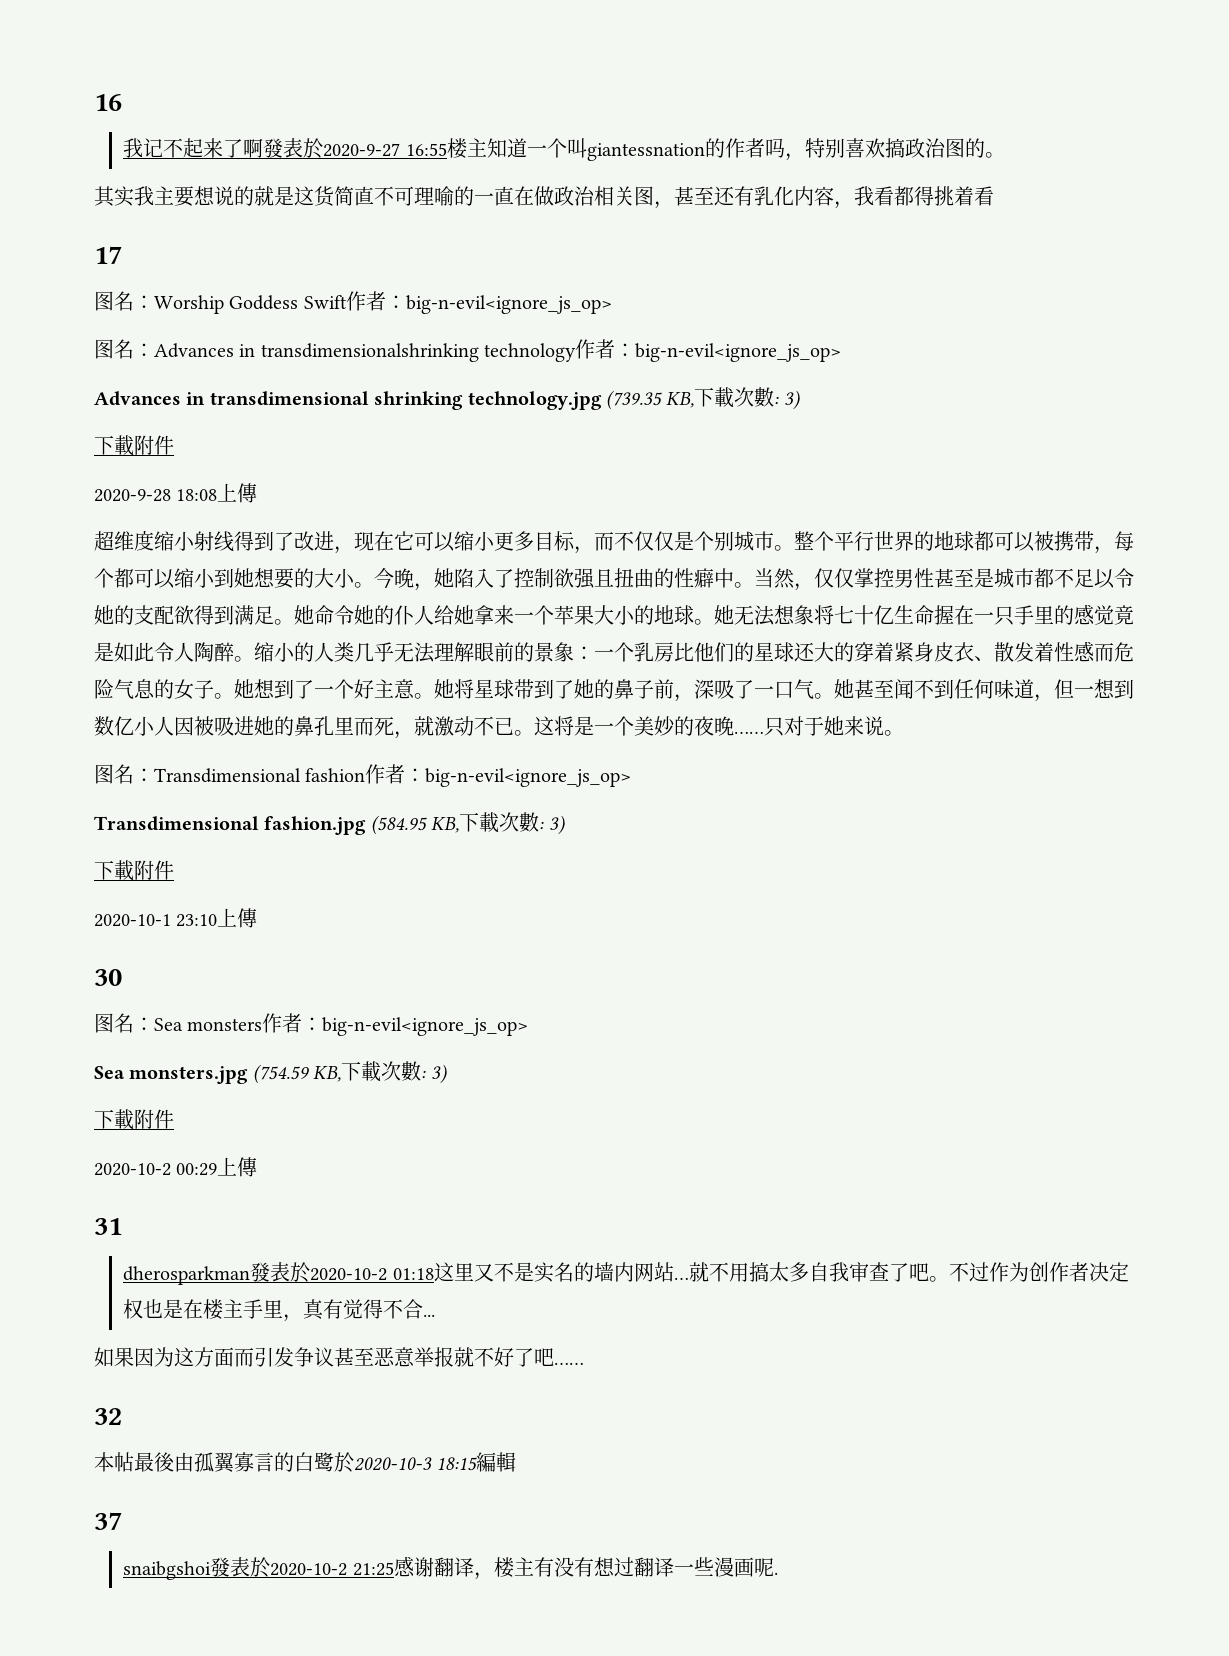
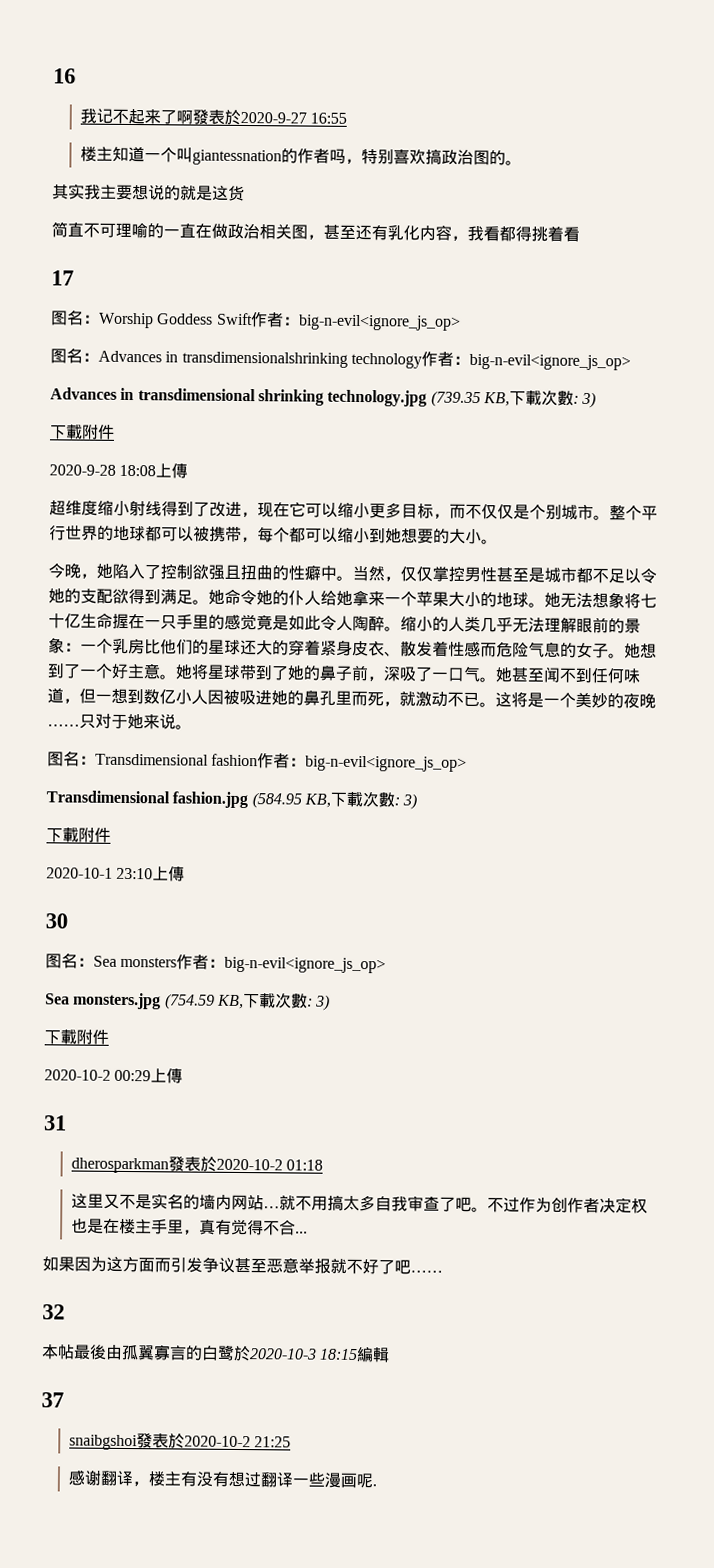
- 我记不起来了啊發表於2020-9-27 16:55楼主知道一个叫giantessnation的作者吗，特别喜欢搞政治图的。
+ 我记不起来了啊發表於2020-9-27 16:55
+ 楼主知道一个叫giantessnation的作者吗，特别喜欢搞政治图的。
- 其实我主要想说的就是这货简直不可理喻的一直在做政治相关图，甚至还有乳化内容，我看都得挑着看
+ 其实我主要想说的就是这货
+ 简直不可理喻的一直在做政治相关图，甚至还有乳化内容，我看都得挑着看
- 整个平行世界的地球都可以被携带，每个都可以缩小到她想要的大小。今晚，她陷入了控制欲强且扭曲的性癖中。
+ 整个平行世界的地球都可以被携带，每个都可以缩小到她想要的大小。
+ 今晚，她陷入了控制欲强且扭曲的性癖中。
- dherosparkman發表於2020-10-2 01:18这里又不是实名的墙内网站…
+ dherosparkman發表於2020-10-2 01:18
+ 这里又不是实名的墙内网站…
- snaibgshoi發表於2020-10-2 21:25感谢翻译，楼主有没有想过翻译一些漫画呢.
+ snaibgshoi發表於2020-10-2 21:25
+ 感谢翻译，楼主有没有想过翻译一些漫画呢.

